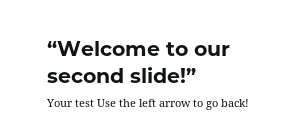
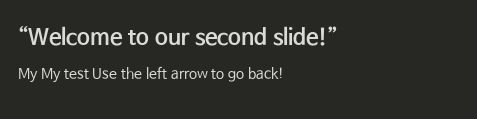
- Your test Use the left arrow to go back!
+ My My test Use the left arrow to go back!

